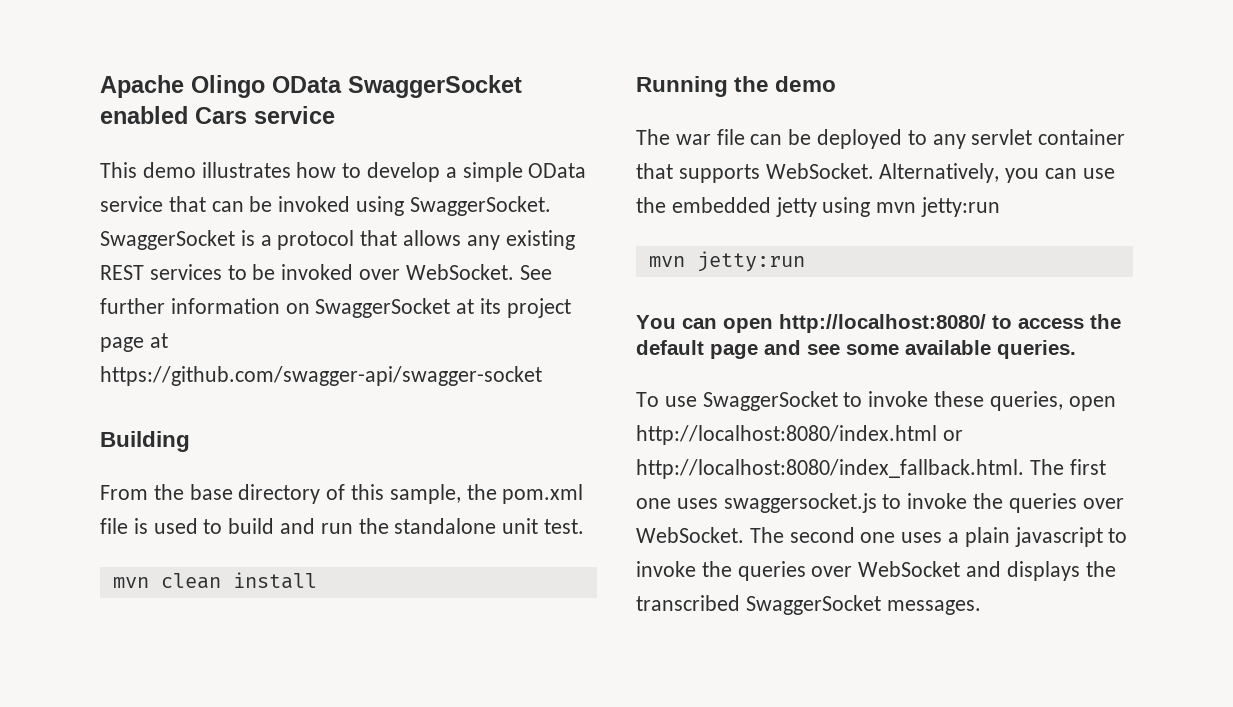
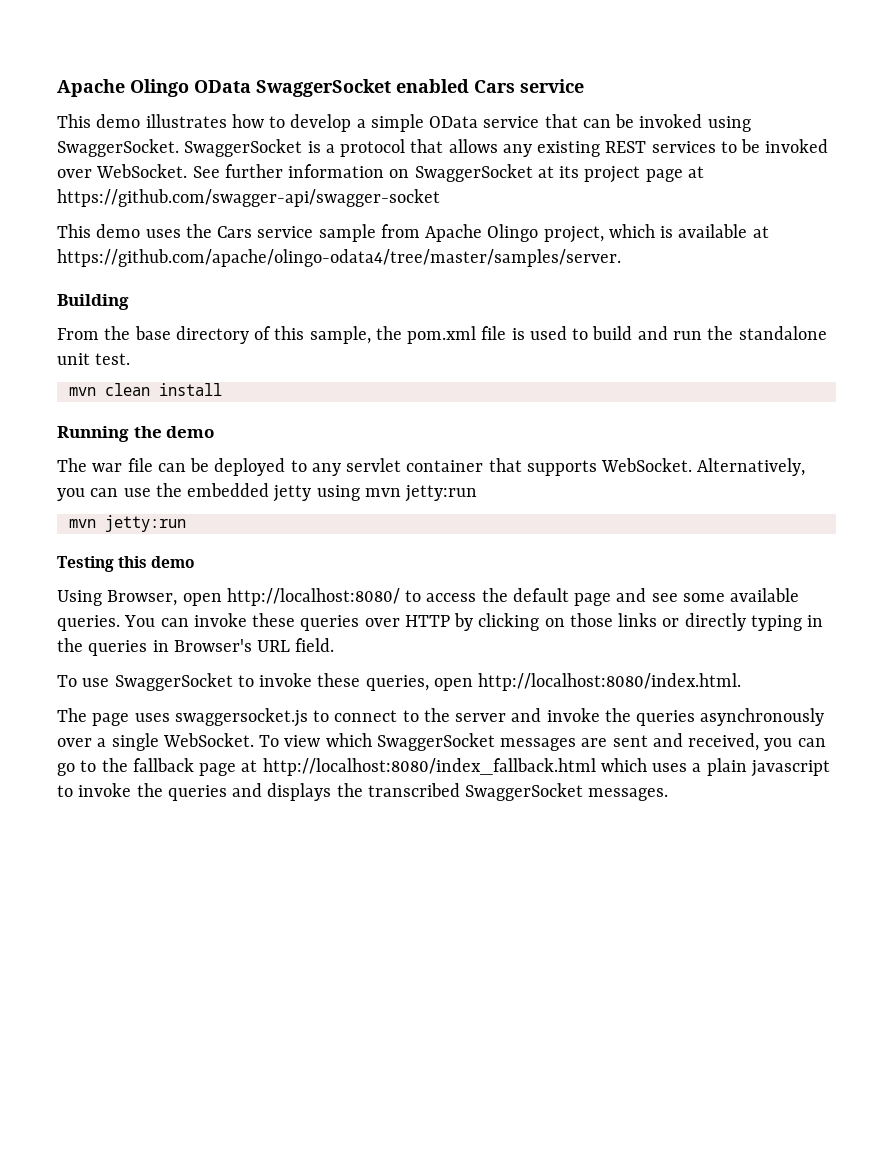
+ This demo uses the Cars service sample from Apache Olingo project, which is available at https://github.com/apache/olingo-odata4/tree/master/samples/server.
- You can open http://localhost:8080/ to access the default page and see some available queries.
+ Testing this demo
+ Using Browser, open http://localhost:8080/ to access the default page and see some available queries. You can invoke these queries over HTTP by clicking on those links or directly typing in the queries in Browser's URL field.
- To use SwaggerSocket to invoke these queries, open http://localhost:8080/index.html or http://localhost:8080/index_fallback.html. The first one uses swaggersocket.js to invoke the queries over WebSocket. The second one uses a plain javascript to invoke the queries over WebSocket and displays the transcribed SwaggerSocket messages.
+ To use SwaggerSocket to invoke these queries, open http://localhost:8080/index.html.
+ The page uses swaggersocket.js to connect to the server and invoke the queries asynchronously over a single WebSocket. To view which SwaggerSocket messages are sent and received, you can go to the fallback page at http://localhost:8080/index_fallback.html which uses a plain javascript to invoke the queries and displays the transcribed SwaggerSocket messages.

